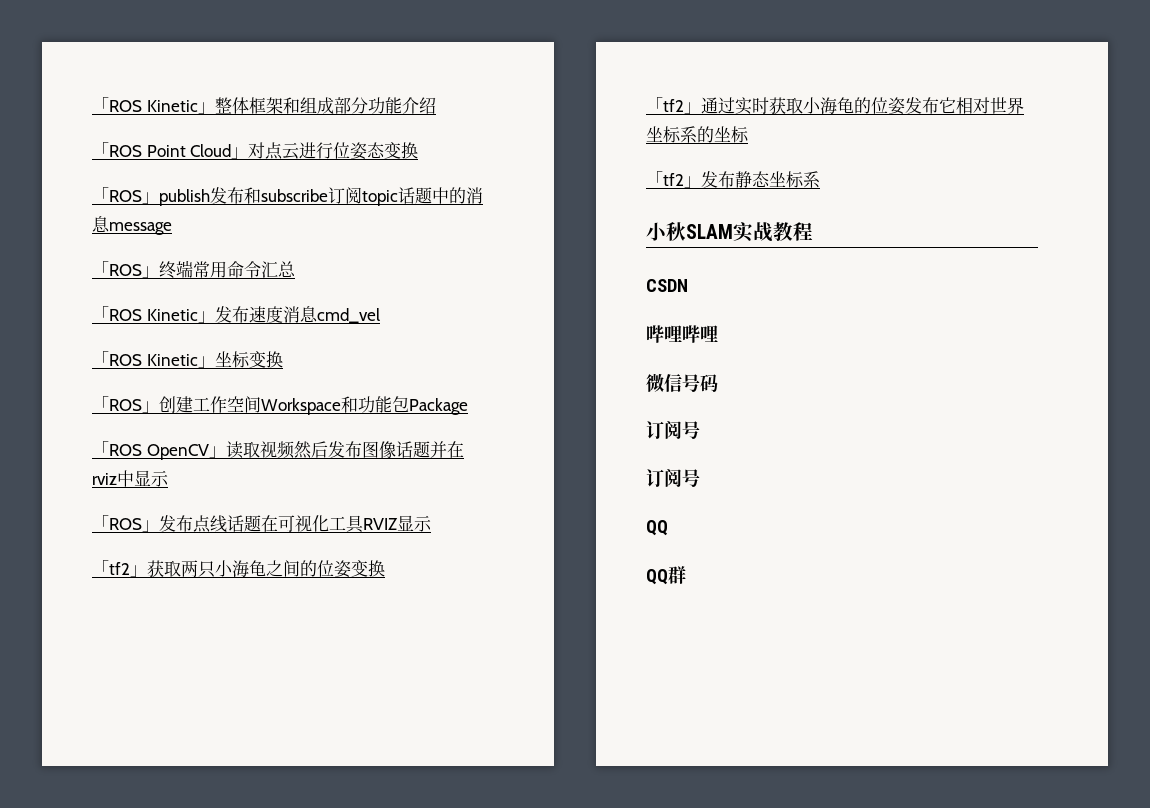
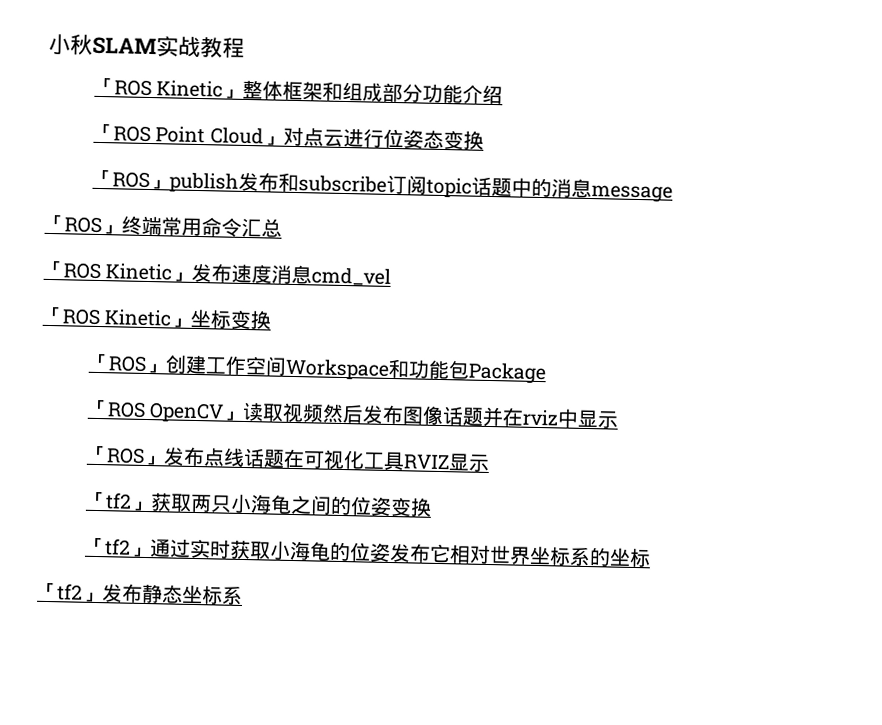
+ 小秋SLAM实战教程
- 小秋SLAM实战教程
- CSDN
- 哔哩哔哩
- 微信号码
- 订阅号
- 订阅号
- QQ
- QQ群

